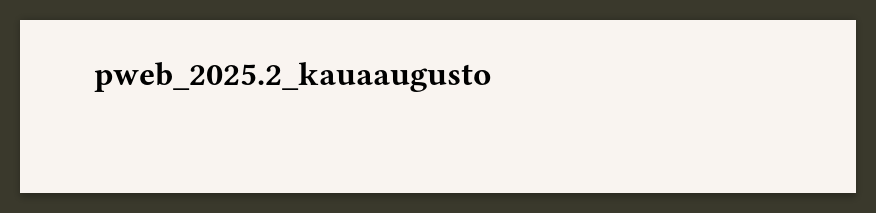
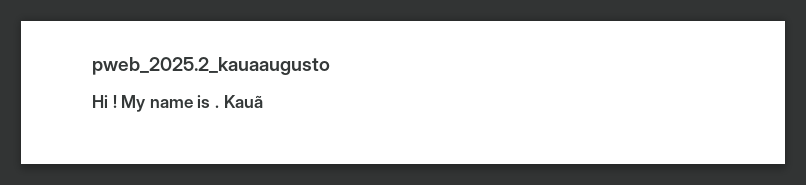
+ Hi ! My name is . Kauã

